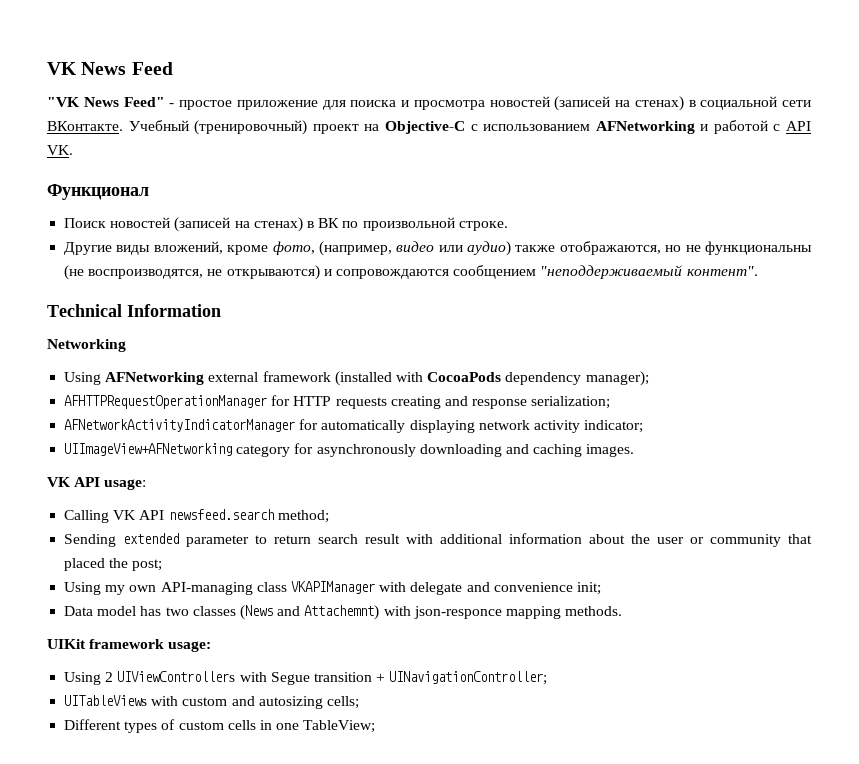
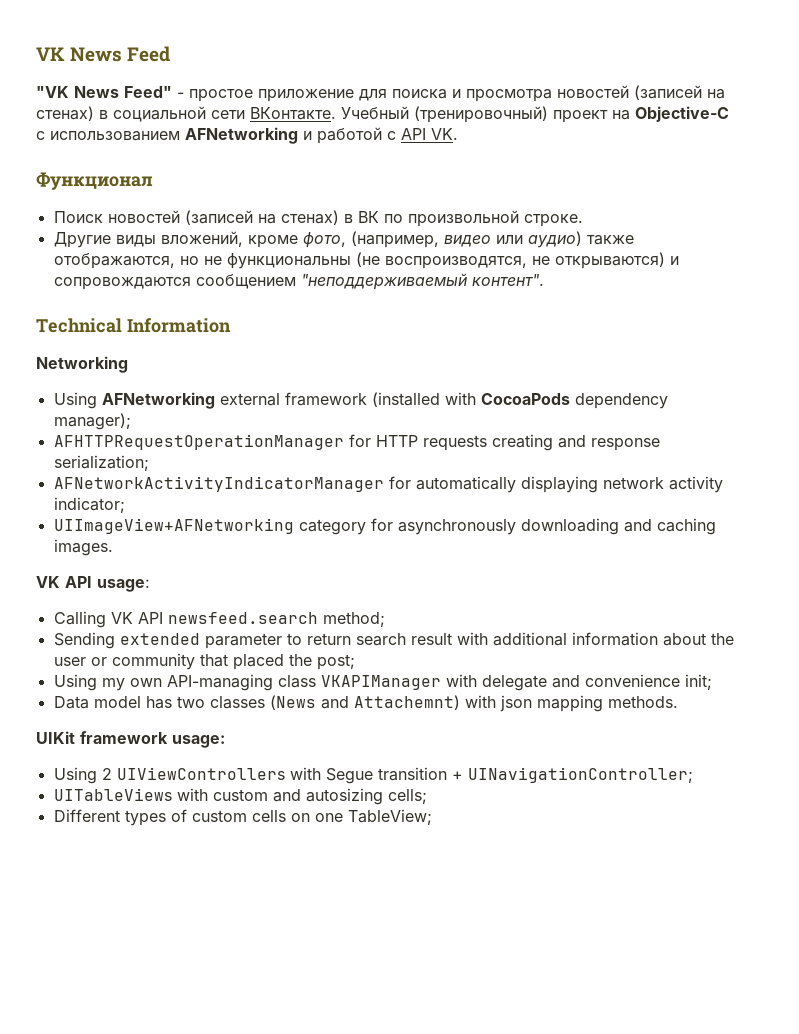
- Data model has two classes (News and Attachemnt) with json-responce mapping methods.
+ Data model has two classes (News and Attachemnt) with json mapping methods.
- Different types of custom cells in one TableView;
+ Different types of custom cells on one TableView;

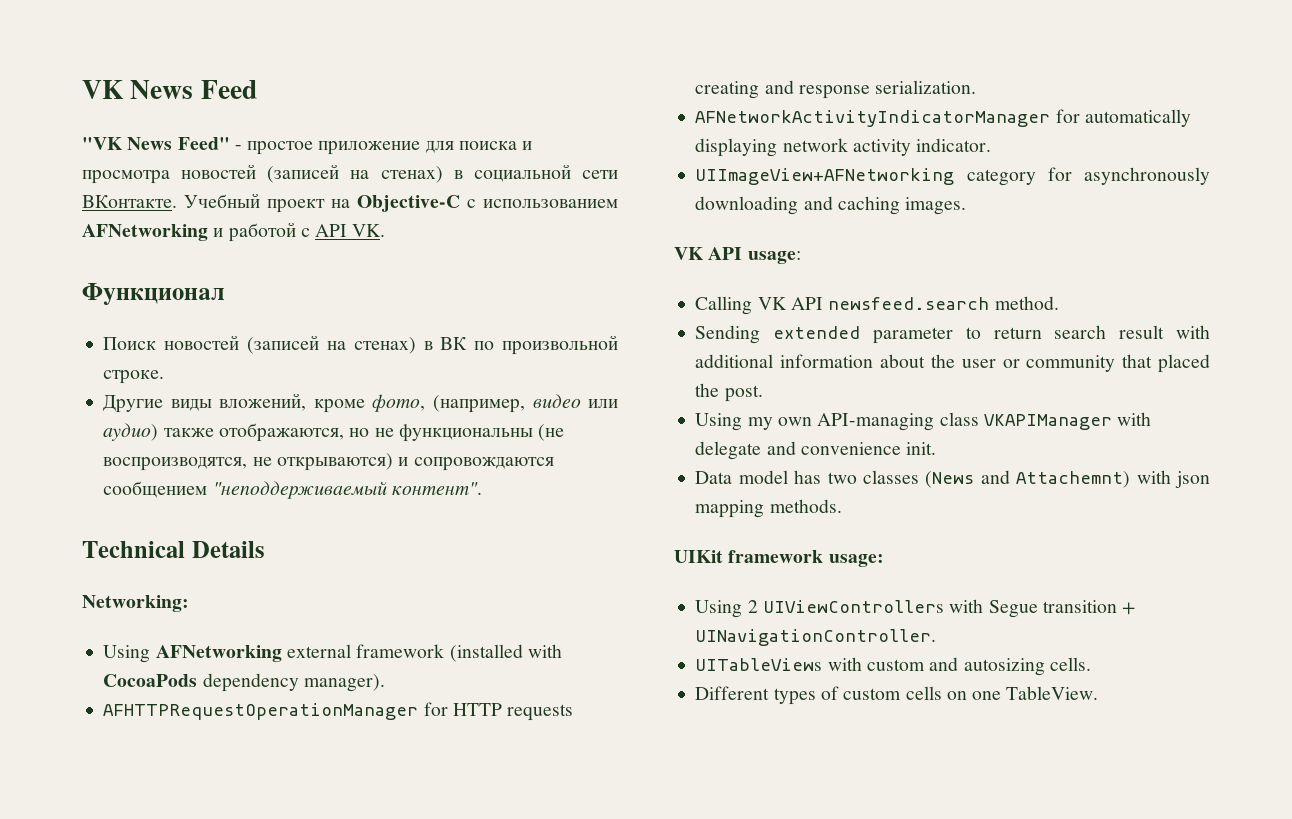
- Учебный (тренировочный) проект на Objective-C c использованием AFNetworking и работой с API VK.
+ Учебный проект на Objective-C c использованием AFNetworking и работой с API VK.
- Technical Information
- Networking
+ Technical Details
+ Networking:
- Using AFNetworking external framework (installed with CocoaPods dependency manager);
+ Using AFNetworking external framework (installed with CocoaPods dependency manager).
- AFHTTPRequestOperationManager for HTTP requests creating and response serialization;
+ AFHTTPRequestOperationManager for HTTP requests creating and response serialization.
- AFNetworkActivityIndicatorManager for automatically displaying network activity indicator;
+ AFNetworkActivityIndicatorManager for automatically displaying network activity indicator.
- Calling VK API newsfeed.search method;
+ Calling VK API newsfeed.search method.
- Sending extended parameter to return search result with additional information about the user or community that placed the post;
+ Sending extended parameter to return search result with additional information about the user or community that placed the post.
- Using my own API-managing class VKAPIManager with delegate and convenience init;
+ Using my own API-managing class VKAPIManager with delegate and convenience init.
- Using 2 UIViewControllers with Segue transition + UINavigationController;
+ Using 2 UIViewControllers with Segue transition + UINavigationController.
- UITableViews with custom and autosizing cells;
+ UITableViews with custom and autosizing cells.
- Different types of custom cells on one TableView;
+ Different types of custom cells on one TableView.

